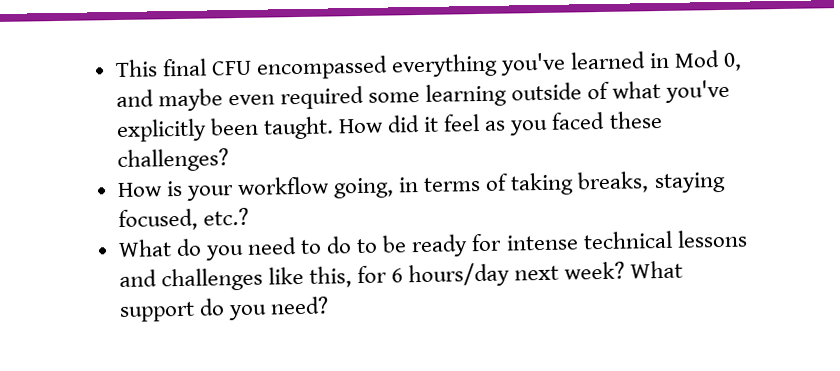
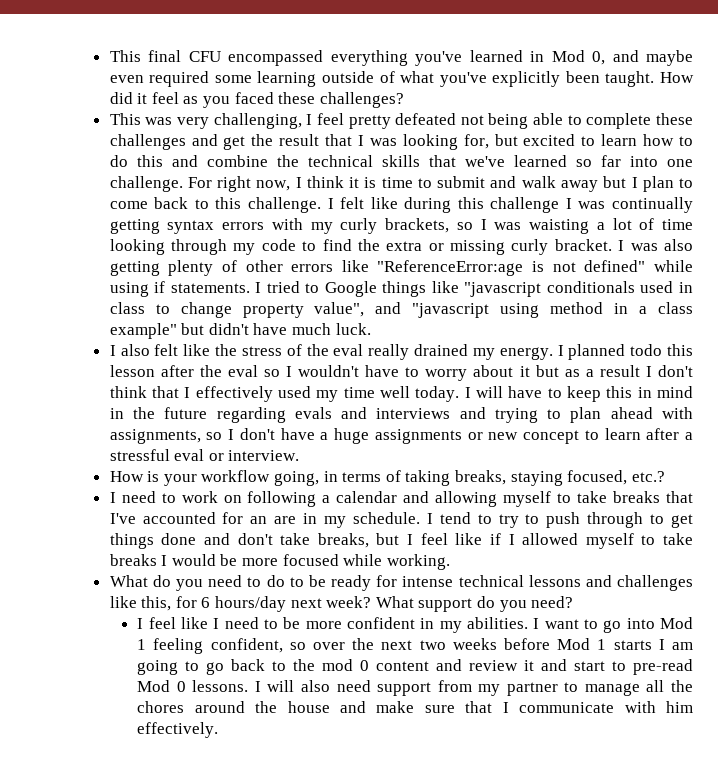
+ This was very challenging, I feel pretty defeated not being able to complete these challenges and get the result that I was looking for, but excited to learn how to do this and combine the technical skills that we've learned so far into one challenge. For right now, I think it is time to submit and walk away but I plan to come back to this challenge. I felt like during this challenge I was continually getting syntax errors with my curly brackets, so I was waisting a lot of time looking through my code to find the extra or missing curly bracket. I was also getting plenty of other errors like "ReferenceError:age is not defined" while using if statements. I tried to Google things like "javascript conditionals used in class to change property value", and "javascript using method in a class example" but didn't have much luck.
+ I also felt like the stress of the eval really drained my energy. I planned todo this lesson after the eval so I wouldn't have to worry about it but as a result I don't think that I effectively used my time well today. I will have to keep this in mind in the future regarding evals and interviews and trying to plan ahead with assignments, so I don't have a huge assignments or new concept to learn after a stressful eval or interview.
+ I need to work on following a calendar and allowing myself to take breaks that I've accounted for an are in my schedule. I tend to try to push through to get things done and don't take breaks, but I feel like if I allowed myself to take breaks I would be more focused while working.
+ I feel like I need to be more confident in my abilities. I want to go into Mod 1 feeling confident, so over the next two weeks before Mod 1 starts I am going to go back to the mod 0 content and review it and start to pre-read Mod 0 lessons. I will also need support from my partner to manage all the chores around the house and make sure that I communicate with him effectively.

